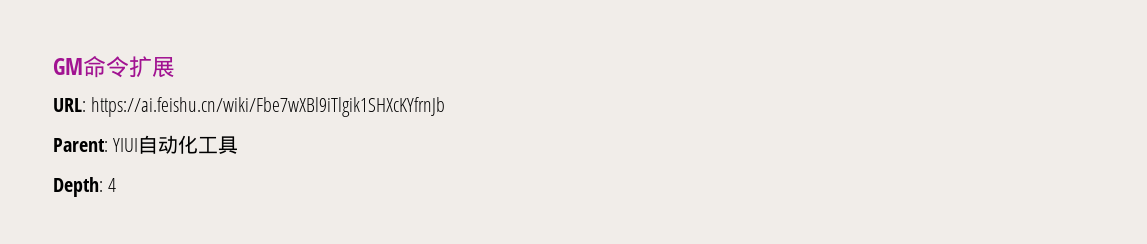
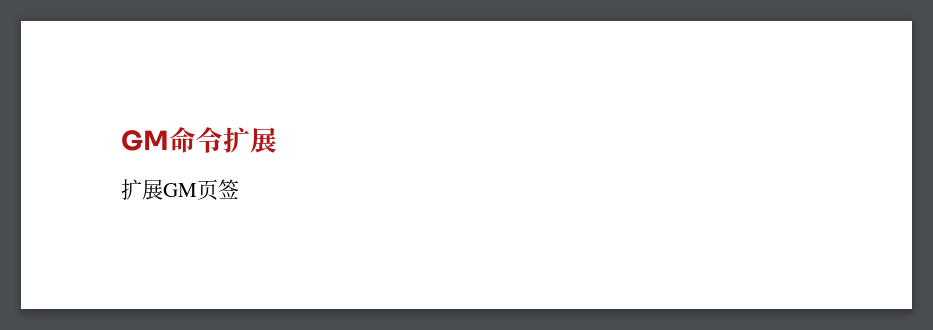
- URL: https://ai.feishu.cn/wiki/Fbe7wXBl9iTlgik1SHXcKYfrnJb
- Parent: YIUI自动化工具
- Depth: 4
+ 扩展GM页签

